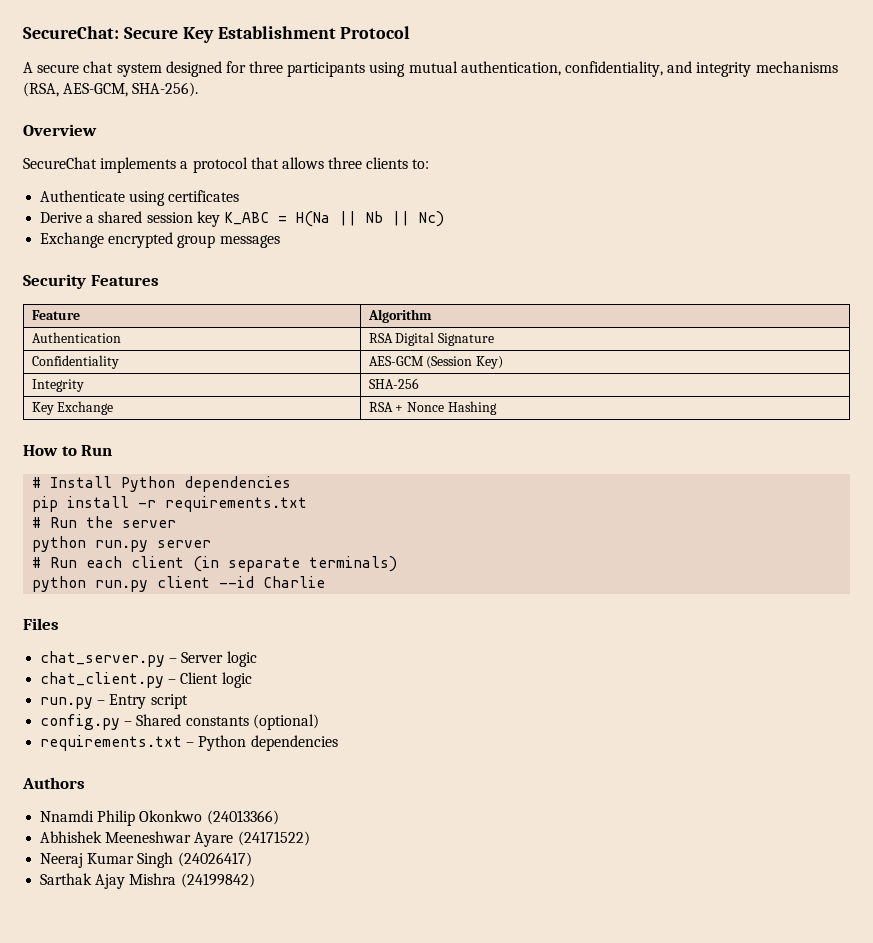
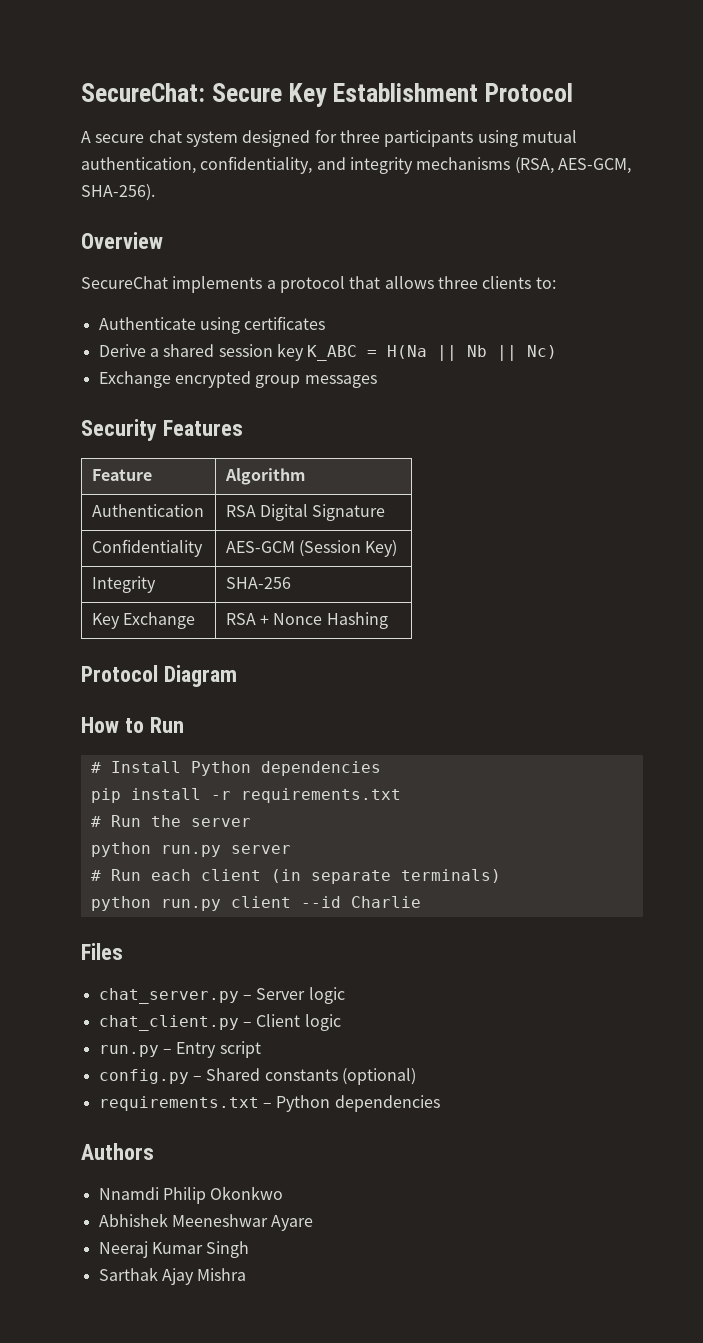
+ Protocol Diagram
- Nnamdi Philip Okonkwo (24013366)
+ Nnamdi Philip Okonkwo
- Abhishek Meeneshwar Ayare (24171522)
+ Abhishek Meeneshwar Ayare
- Neeraj Kumar Singh (24026417)
+ Neeraj Kumar Singh
- Sarthak Ajay Mishra (24199842)
+ Sarthak Ajay Mishra

